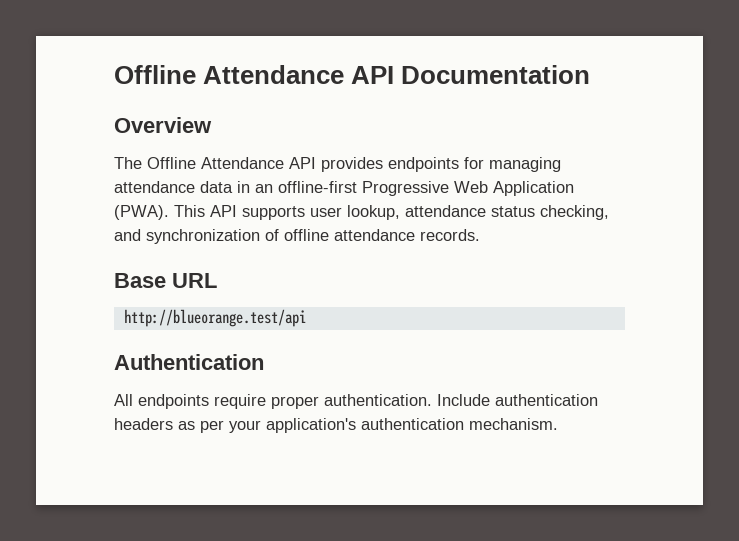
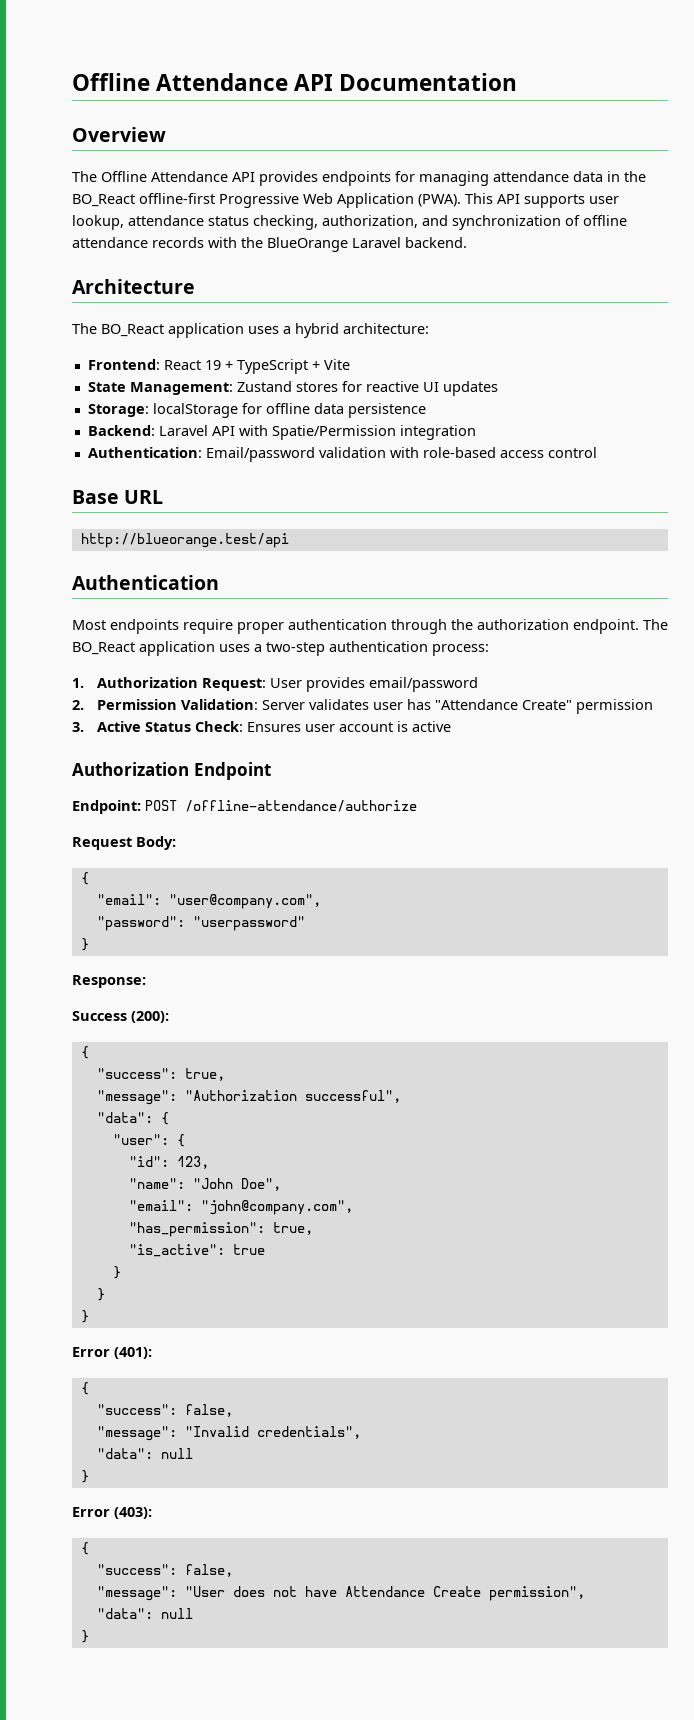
- The Offline Attendance API provides endpoints for managing attendance data in an offline-first Progressive Web Application (PWA).
+ The Offline Attendance API provides endpoints for managing attendance data in the BO_React offline-first Progressive Web Application (PWA).
- This API supports user lookup, attendance status checking, and synchronization of offline attendance records.
+ This API supports user lookup, attendance status checking, authorization, and synchronization of offline attendance records with the BlueOrange Laravel backend.
+ Architecture
+ The BO_React application uses a hybrid architecture:
+ Frontend: React 19 + TypeScript + Vite
+ State Management: Zustand stores for reactive UI updates
+ Storage: localStorage for offline data persistence
+ Backend: Laravel API with Spatie/Permission integration
+ Authentication: Email/password validation with role-based access control
- All endpoints require proper authentication. Include authentication headers as per your application's authentication mechanism.
+ Most endpoints require proper authentication through the authorization endpoint. The BO_React application uses a two-step authentication process:
+ 1. Authorization Request: User provides email/password
+ 2. Permission Validation: Server validates user has "Attendance Create" permission
+ 3. Active Status Check: Ensures user account is active
+ Authorization Endpoint
+ Endpoint: POST /offline-attendance/authorize
+ Request Body:
+ {
+ "email": "user@company.com",
+ "password": "userpassword"
+ }
+ Response:
+ Success (200):
+ {
+ "success": true,
+ "message": "Authorization successful",
+ "data": {
+ "user": {
+ "id": 123,
+ "name": "John Doe",
+ "email": "john@company.com",
+ "has_permission": true,
+ "is_active": true
+ }
+ }
+ }
+ Error (401):
+ {
+ "success": false,
+ "message": "Invalid credentials",
+ "data": null
+ }
+ Error (403):
+ {
+ "success": false,
+ "message": "User does not have Attendance Create permission",
+ "data": null
+ }

